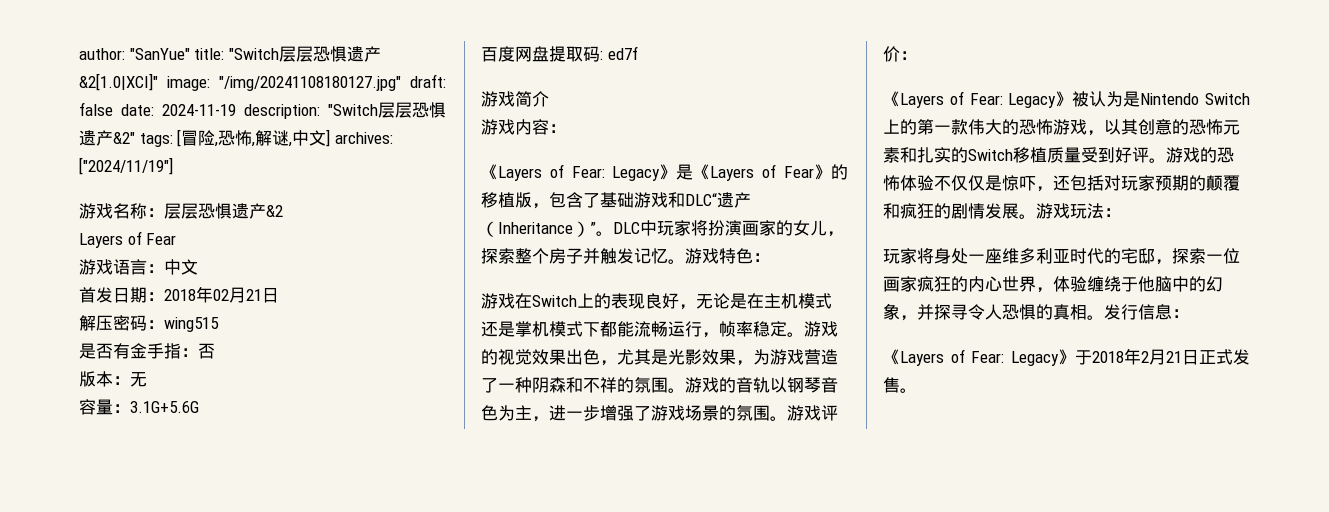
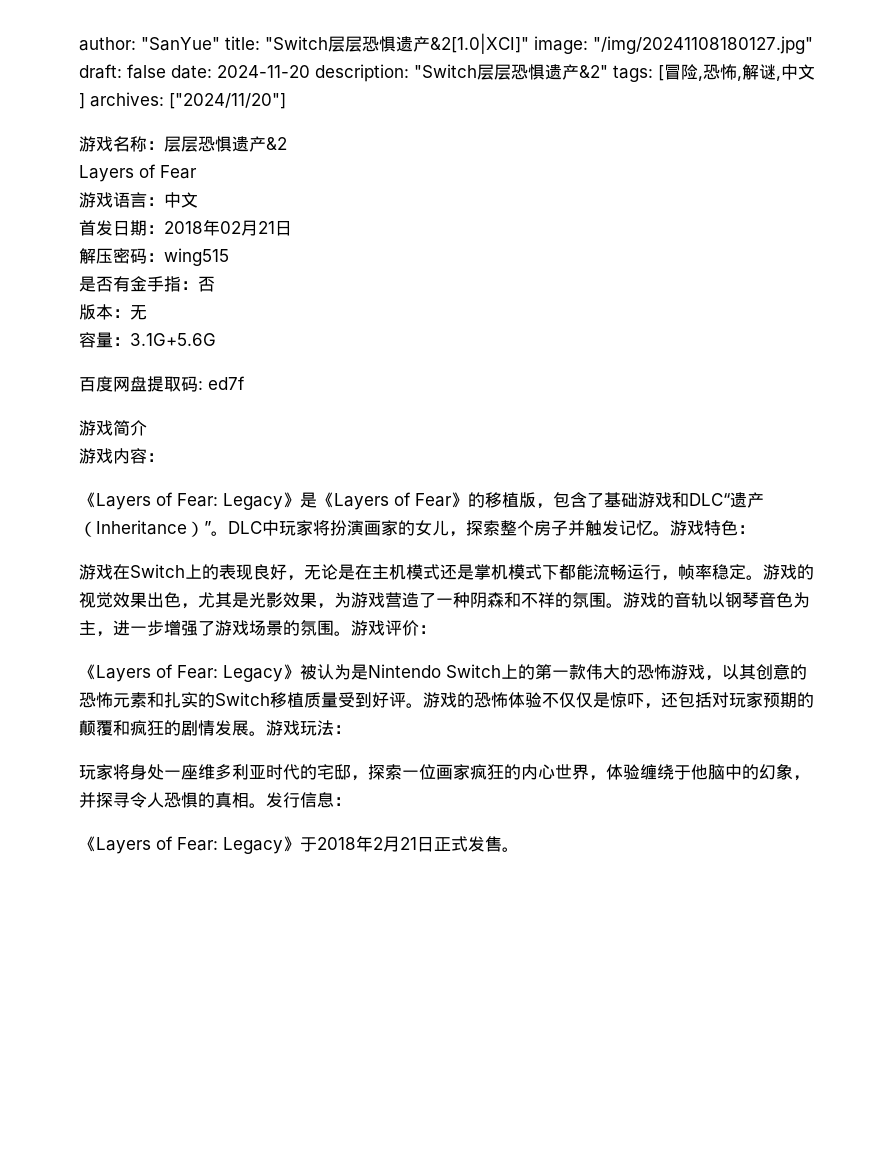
- author: "SanYue" title: "Switch层层恐惧遗产&2[1.0|XCI]" image: "/img/20241108180127.jpg" draft: false date: 2024-11-19 description: "Switch层层恐惧遗产&2" tags: [冒险,恐怖,解谜,中文] archives: ["2024/11/19"]
+ author: "SanYue" title: "Switch层层恐惧遗产&2[1.0|XCI]" image: "/img/20241108180127.jpg" draft: false date: 2024-11-20 description: "Switch层层恐惧遗产&2" tags: [冒险,恐怖,解谜,中文] archives: ["2024/11/20"]

